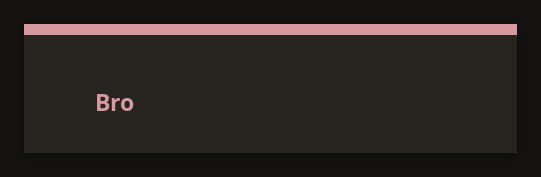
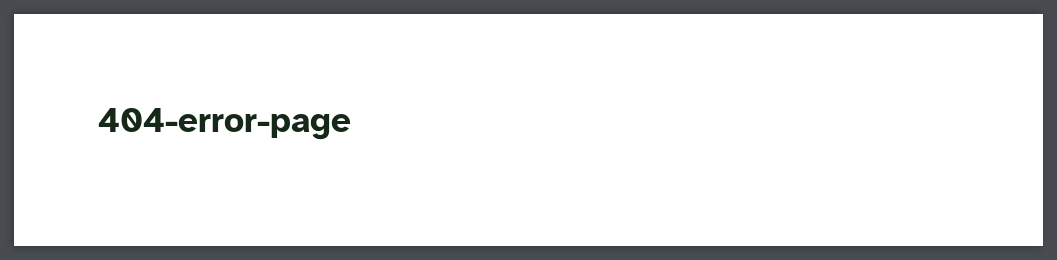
- Bro
+ 404-error-page

